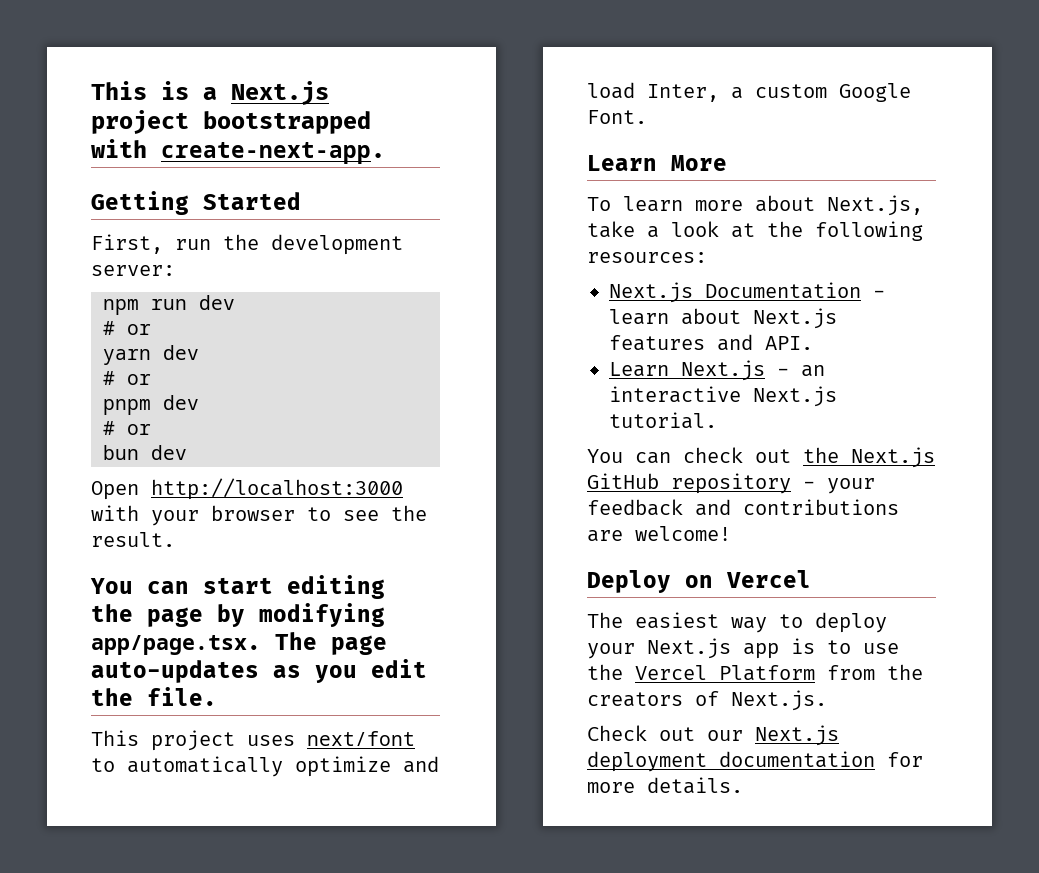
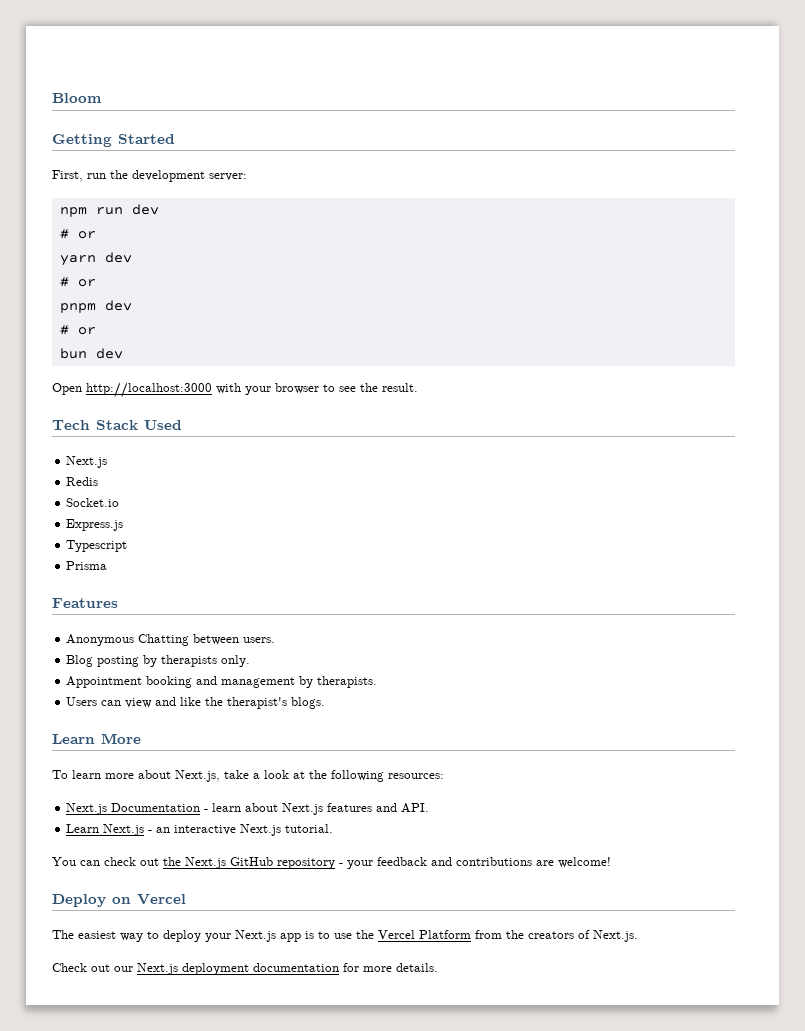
- This is a Next.js project bootstrapped with create-next-app.
+ Bloom
- You can start editing the page by modifying app/page.tsx. The page auto-updates as you edit the file.
- This project uses next/font to automatically optimize and load Inter, a custom Google Font.
+ Tech Stack Used
+ Next.js
+ Redis
+ Socket.io
+ Express.js
+ Typescript
+ Prisma
+ Features
+ Anonymous Chatting between users.
+ Blog posting by therapists only.
+ Appointment booking and management by therapists.
+ Users can view and like the therapist's blogs.

